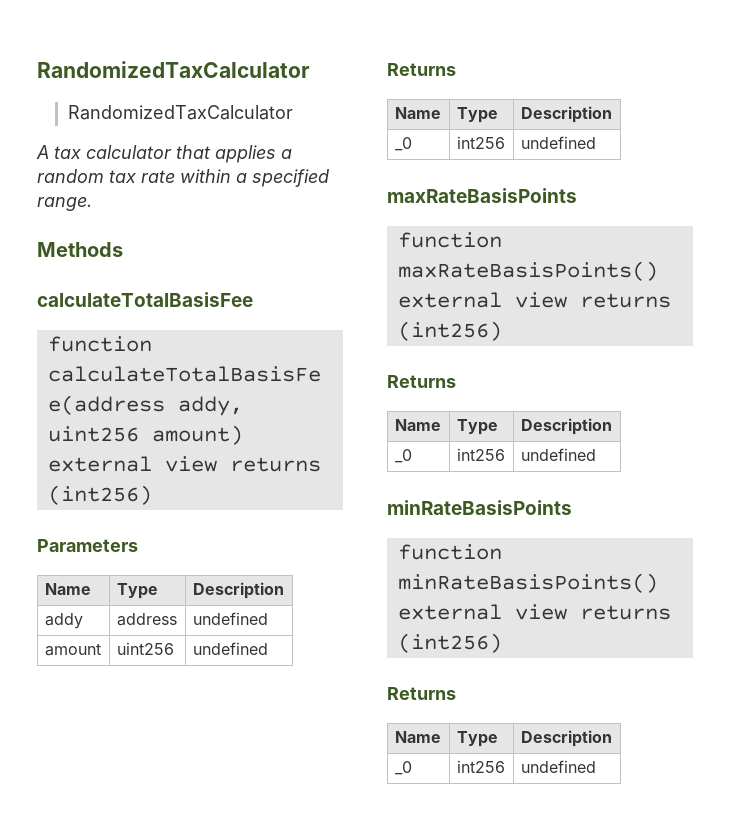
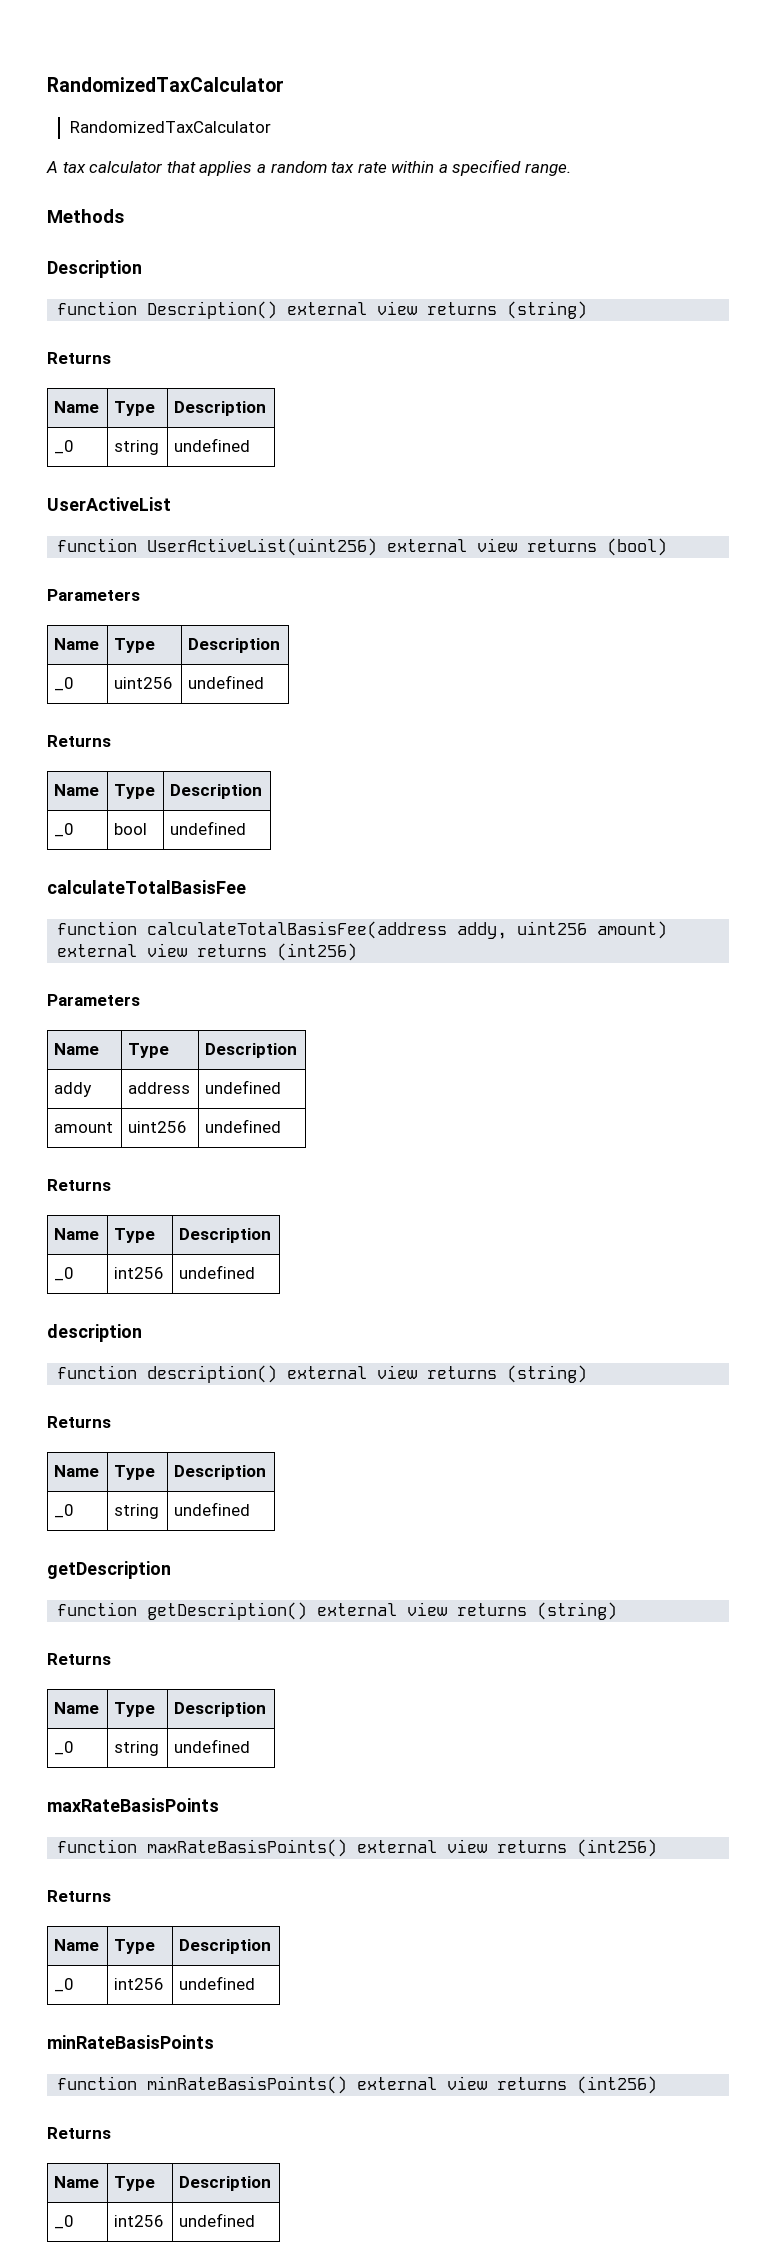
  Methods
+ Description
+ function Description() external view returns (string)
+ Returns
+ Name | Type | Description
+ _0 | string | undefined
+ UserActiveList
+ function UserActiveList(uint256) external view returns (bool)
+ Parameters
+ Name | Type | Description
+ _0 | uint256 | undefined
+ Returns
+ Name | Type | Description
+ _0 | bool | undefined
+ description
+ function description() external view returns (string)
+ Returns
+ Name | Type | Description
+ _0 | string | undefined
+ getDescription
+ function getDescription() external view returns (string)
+ Returns
+ Name | Type | Description
+ _0 | string | undefined

